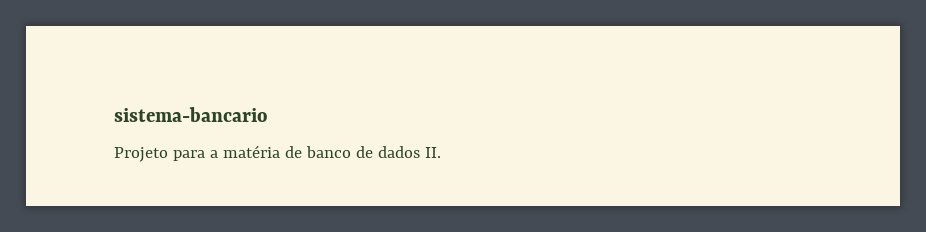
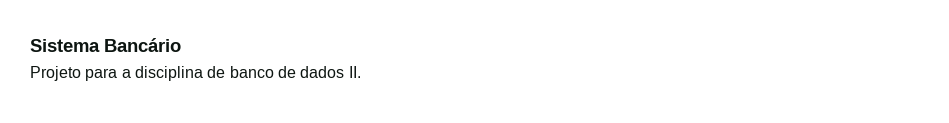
- sistema-bancario
+ Sistema Bancário
- Projeto para a matéria de banco de dados II.
+ Projeto para a disciplina de banco de dados II.

